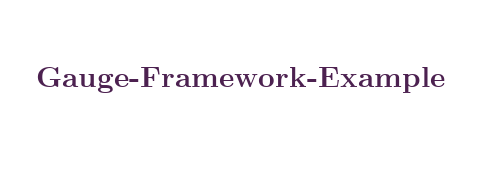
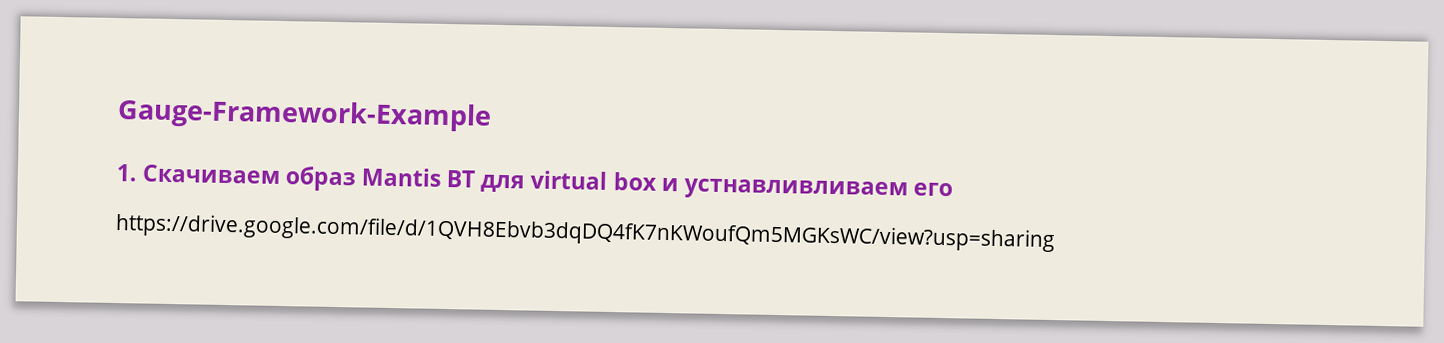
+ 1. Скачиваем образ Mantis BT для virtual box и устнавливливаем его
+ https://drive.google.com/file/d/1QVH8Ebvb3dqDQ4fK7nKWoufQm5MGKsWC/view?usp=sharing

